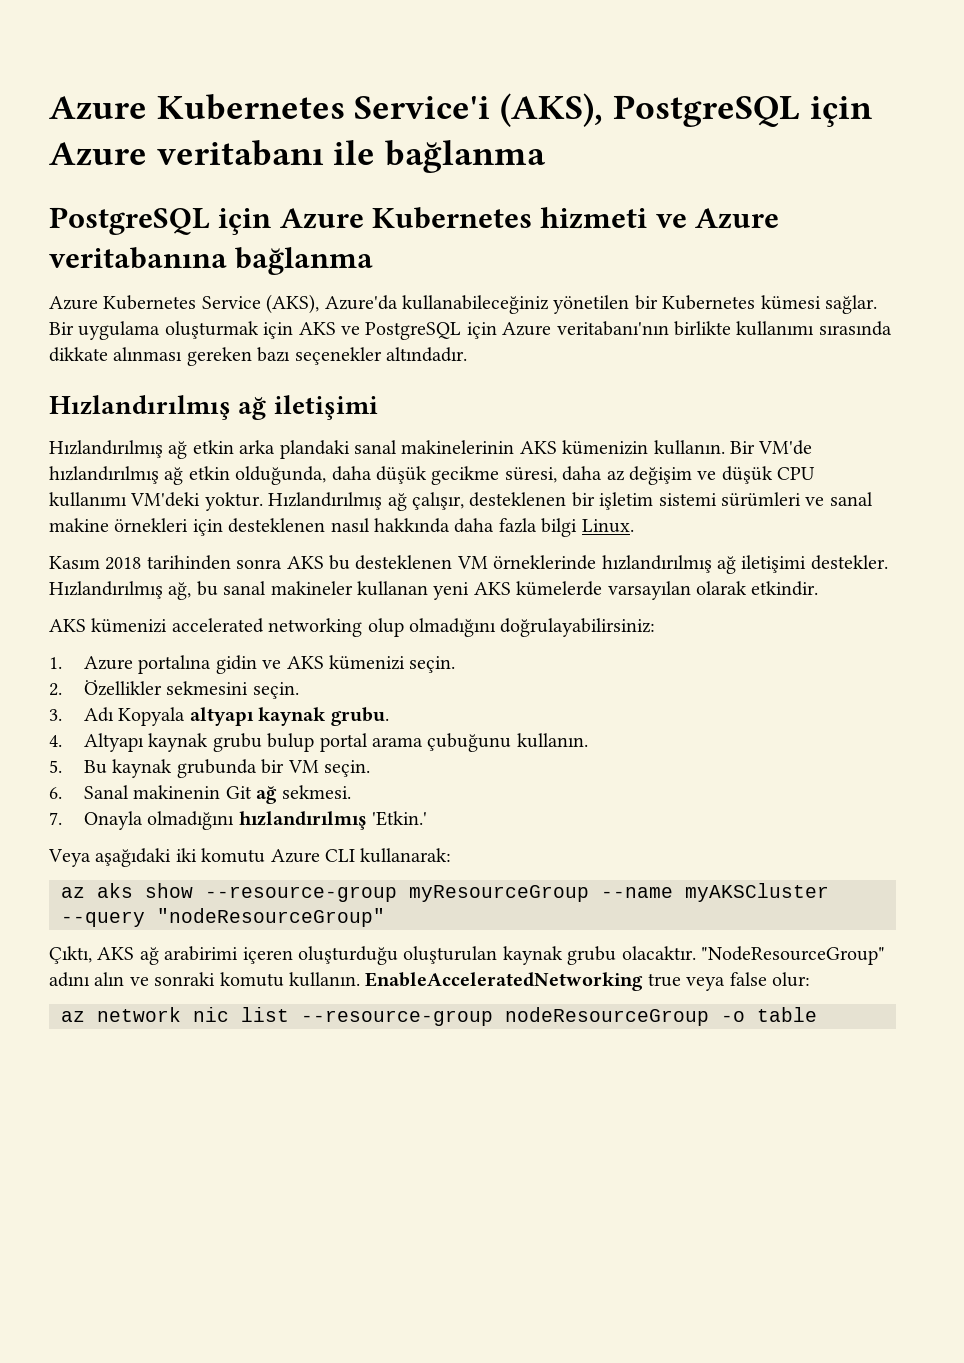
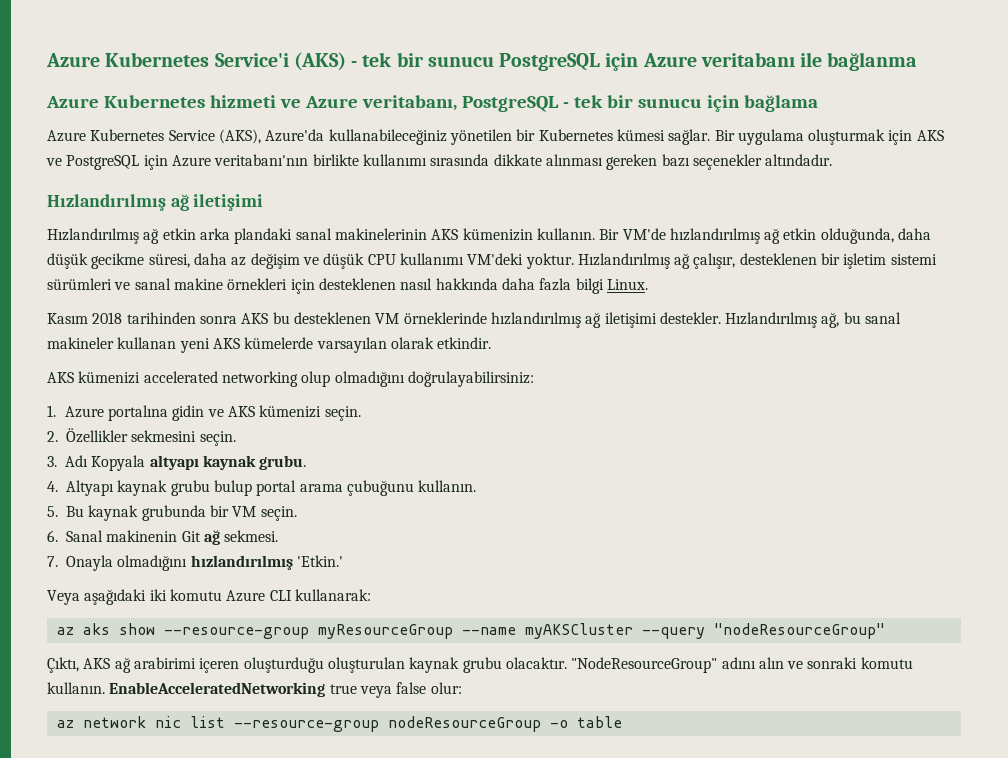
- Azure Kubernetes Service'i (AKS), PostgreSQL için Azure veritabanı ile bağlanma
+ Azure Kubernetes Service'i (AKS) - tek bir sunucu PostgreSQL için Azure veritabanı ile bağlanma
- PostgreSQL için Azure Kubernetes hizmeti ve Azure veritabanına bağlanma
+ Azure Kubernetes hizmeti ve Azure veritabanı, PostgreSQL - tek bir sunucu için bağlama

